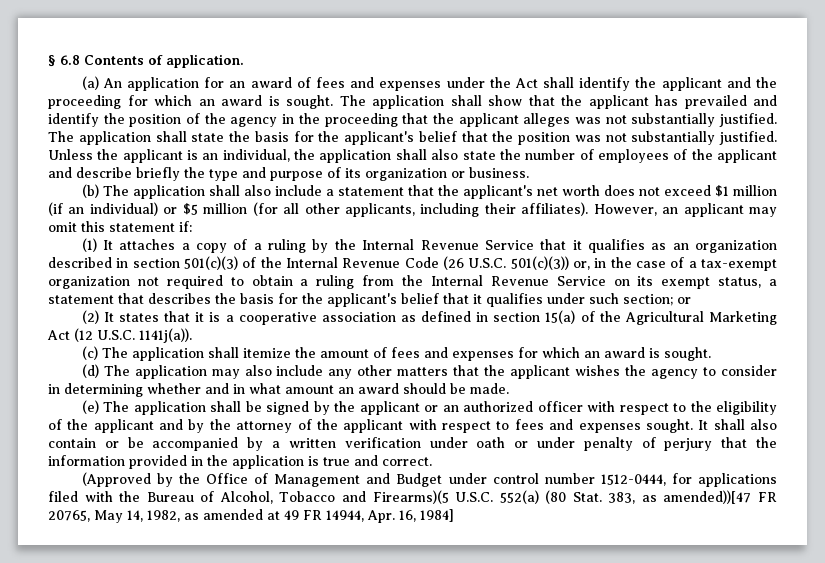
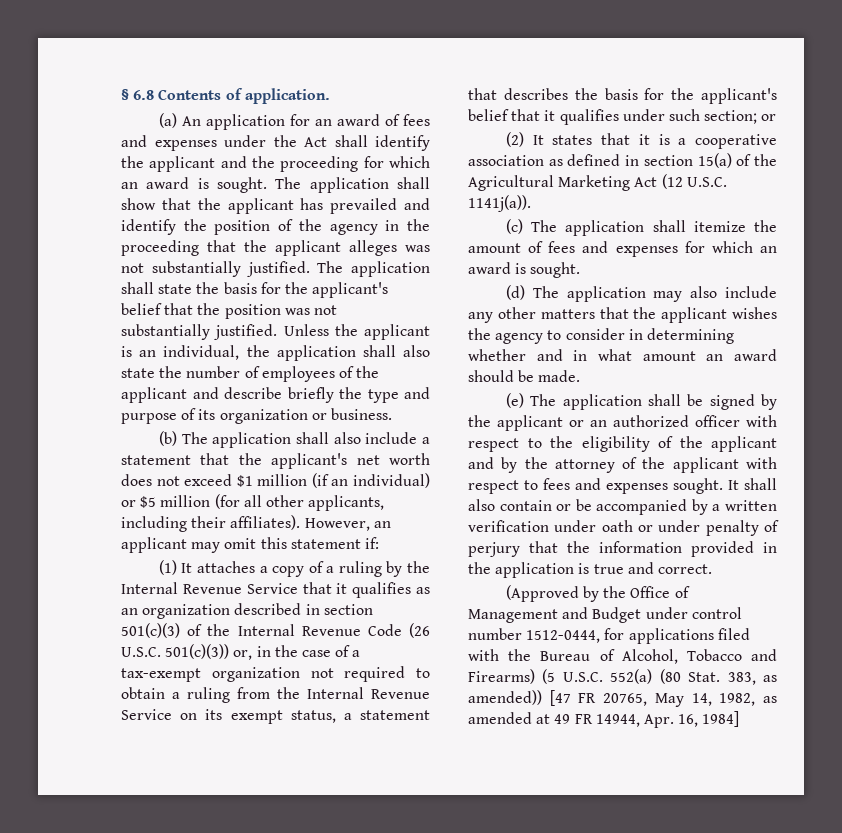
- (Approved by the Office of Management and Budget under control number 1512-0444, for applications filed with the Bureau of Alcohol, Tobacco and Firearms)(5 U.S.C. 552(a) (80 Stat.
+ (Approved by the Office of Management and Budget under control number 1512-0444, for applications filed with the Bureau of Alcohol, Tobacco and Firearms) (5 U.S.C. 552(a) (80 Stat.
- 383, as amended))[47 FR 20765, May 14, 1982, as amended at 49 FR 14944, Apr. 16, 1984]
+ 383, as amended)) [47 FR 20765, May 14, 1982, as amended at 49 FR 14944, Apr. 16, 1984]

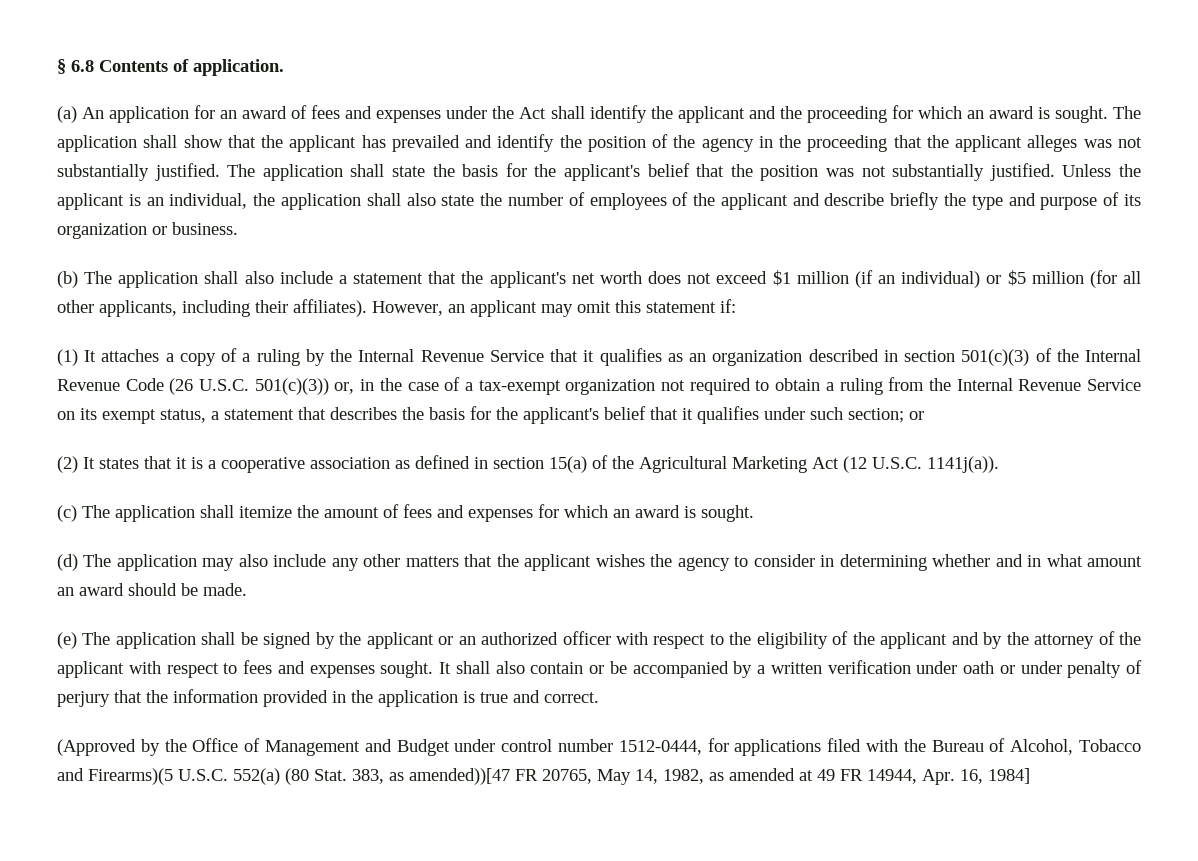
- (Approved by the Office of Management and Budget under control number 1512-0444, for applications filed with the Bureau of Alcohol, Tobacco and Firearms) (5 U.S.C. 552(a) (80 Stat.
+ (Approved by the Office of Management and Budget under control number 1512-0444, for applications filed with the Bureau of Alcohol, Tobacco and Firearms)(5 U.S.C. 552(a) (80 Stat.
- 383, as amended)) [47 FR 20765, May 14, 1982, as amended at 49 FR 14944, Apr. 16, 1984]
+ 383, as amended))[47 FR 20765, May 14, 1982, as amended at 49 FR 14944, Apr. 16, 1984]

